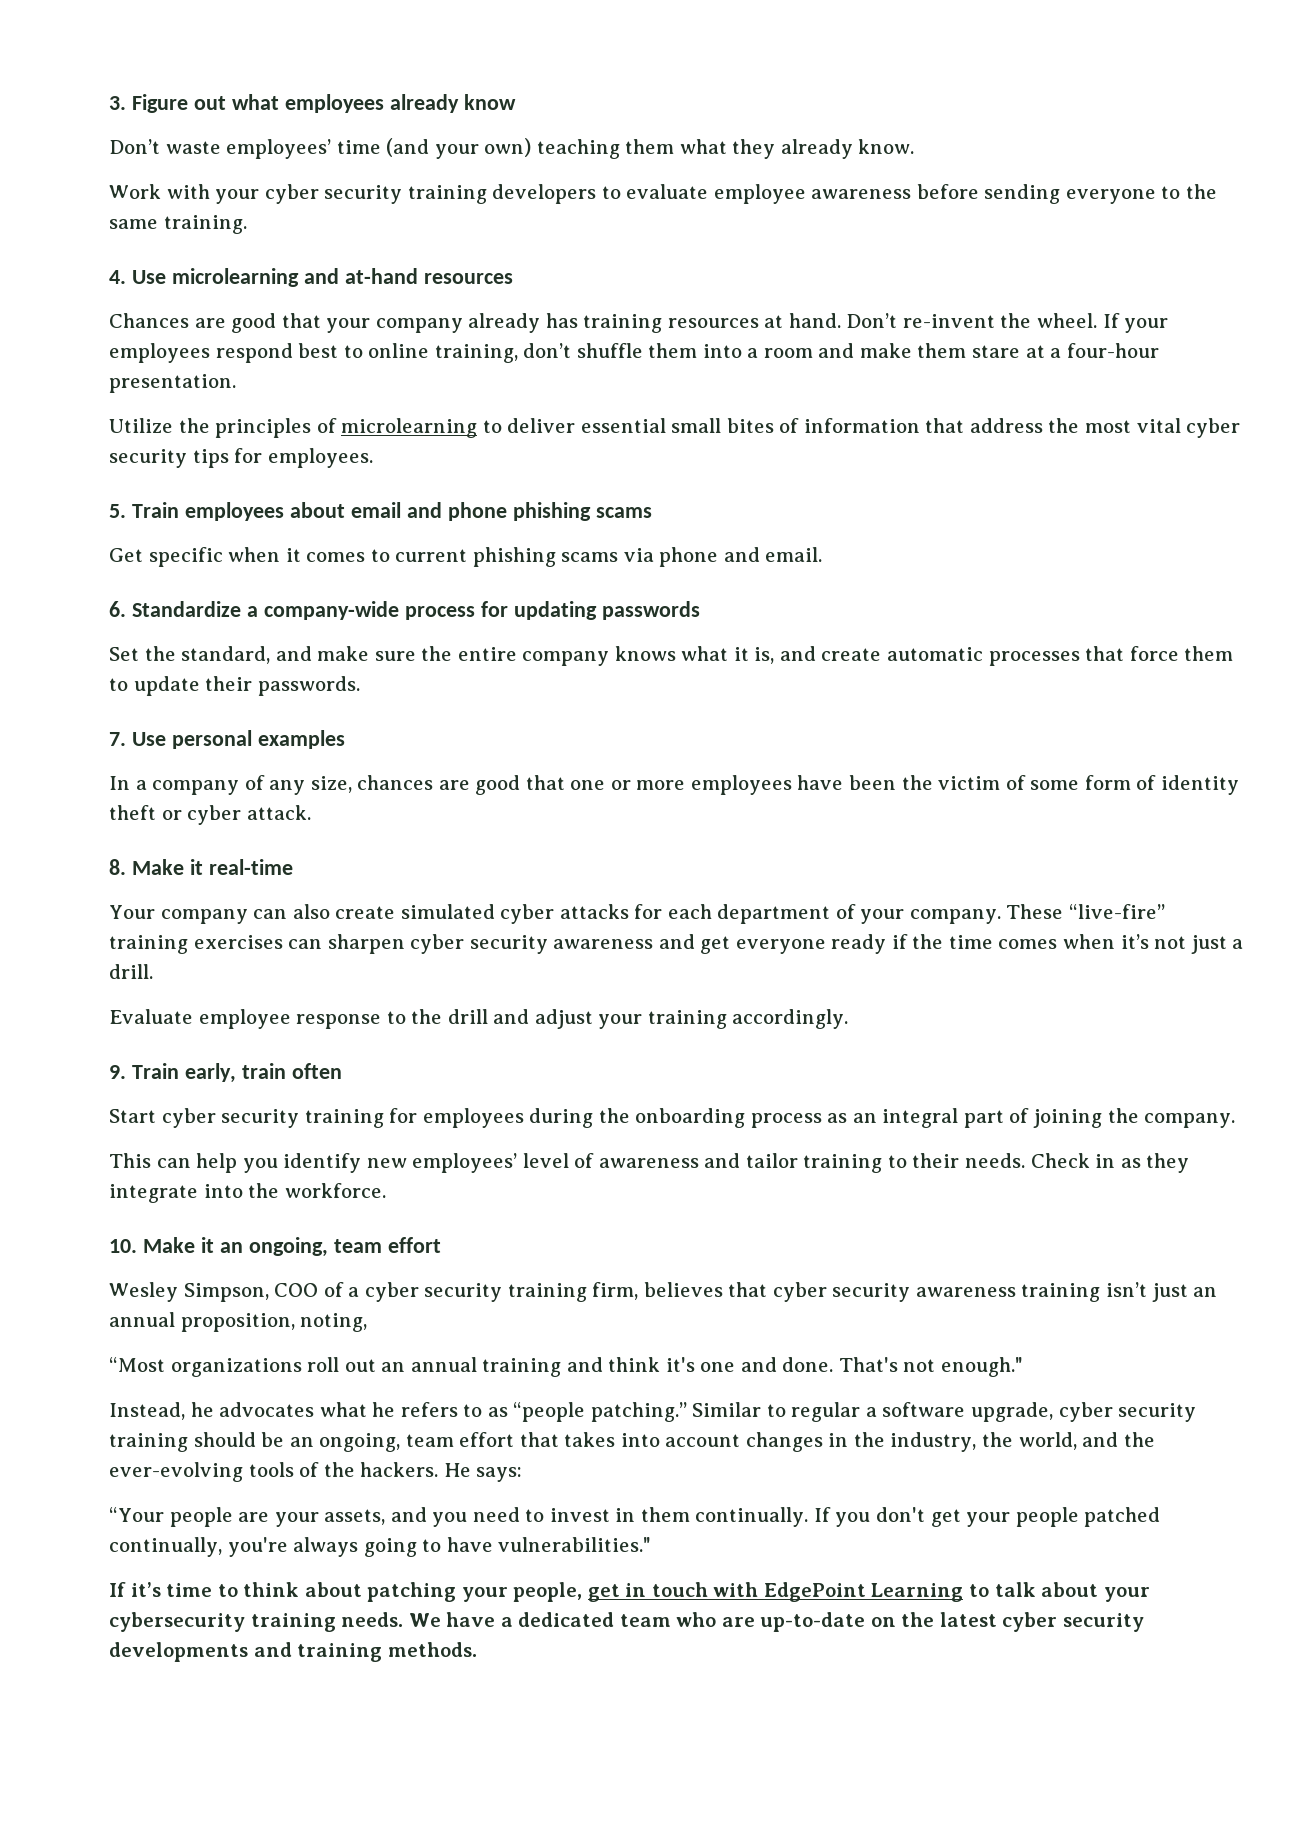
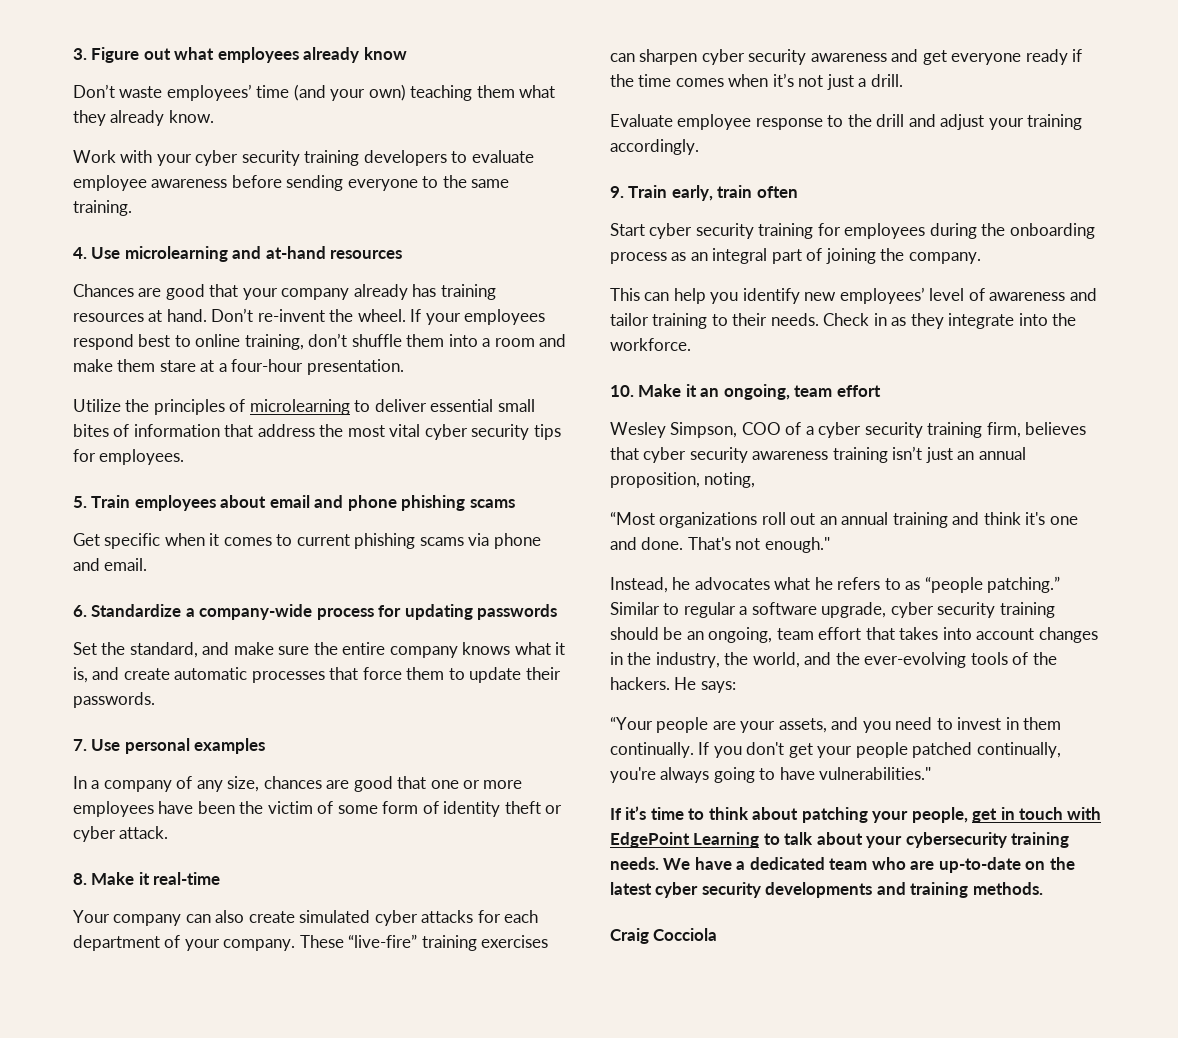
+ Craig Cocciola

